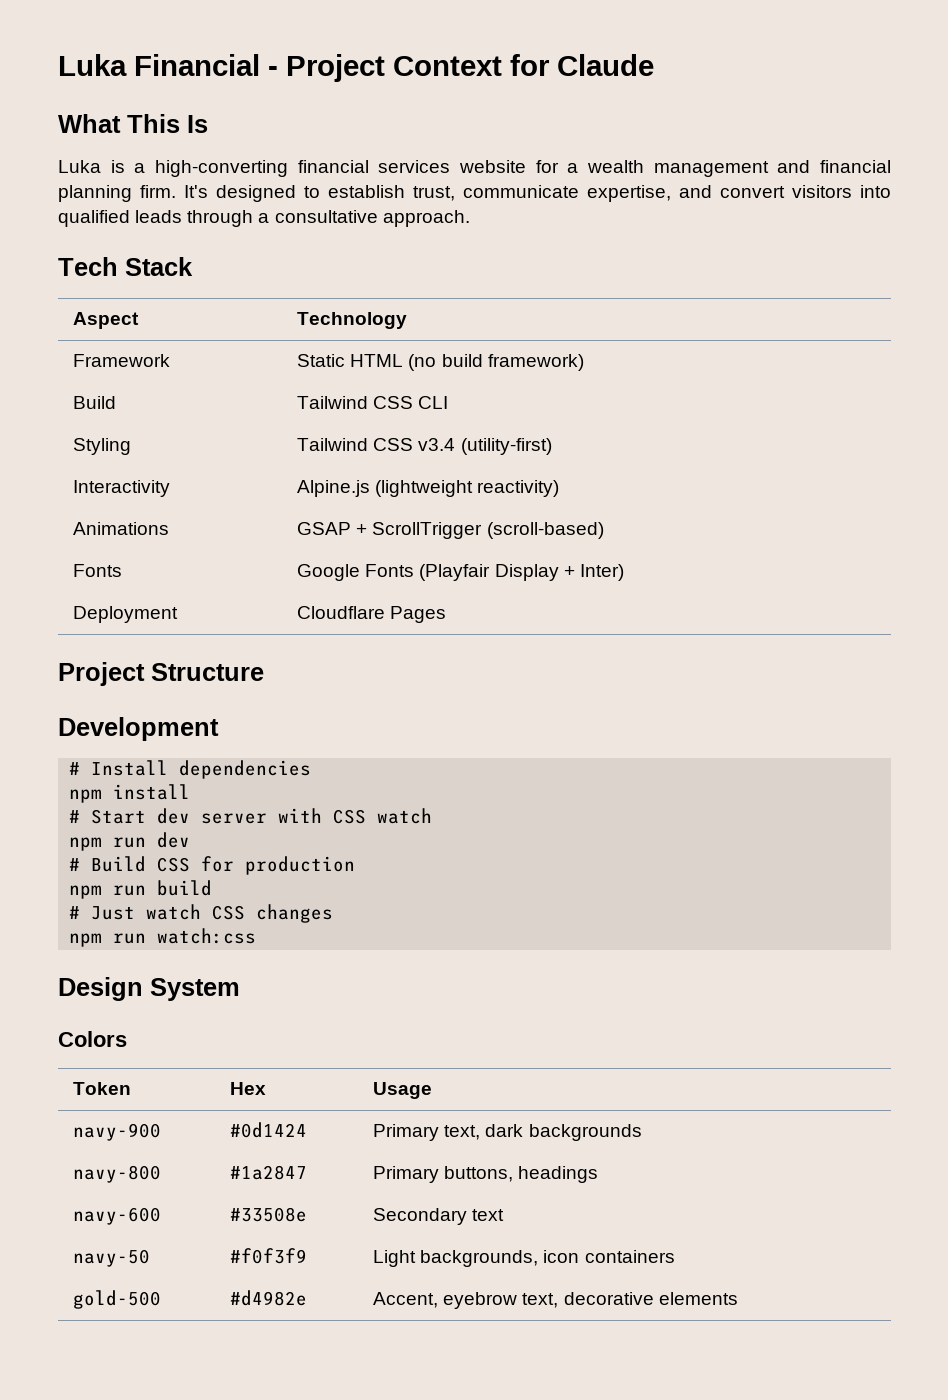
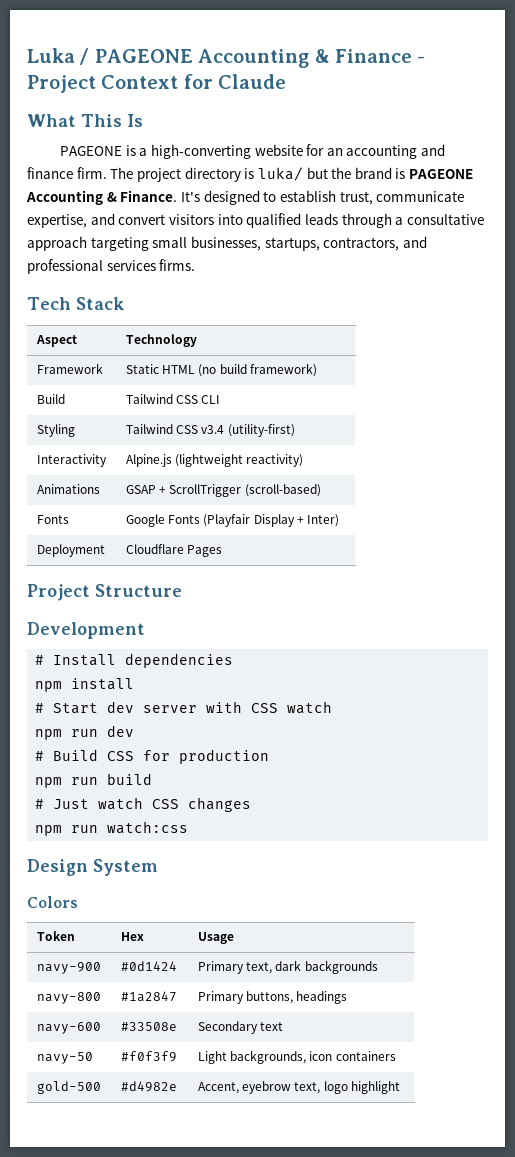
- Luka Financial - Project Context for Claude
+ Luka / PAGEONE Accounting & Finance - Project Context for Claude
- Luka is a high-converting financial services website for a wealth management and financial planning firm.
+ PAGEONE is a high-converting website for an accounting and finance firm. The project directory is luka/ but the brand is PAGEONE Accounting & Finance.
- It's designed to establish trust, communicate expertise, and convert visitors into qualified leads through a consultative approach.
+ It's designed to establish trust, communicate expertise, and convert visitors into qualified leads through a consultative approach targeting small businesses, startups, contractors, and professional services firms.
- gold-500 | #d4982e | Accent, eyebrow text, decorative elements
+ gold-500 | #d4982e | Accent, eyebrow text, logo highlight

